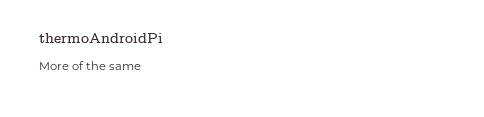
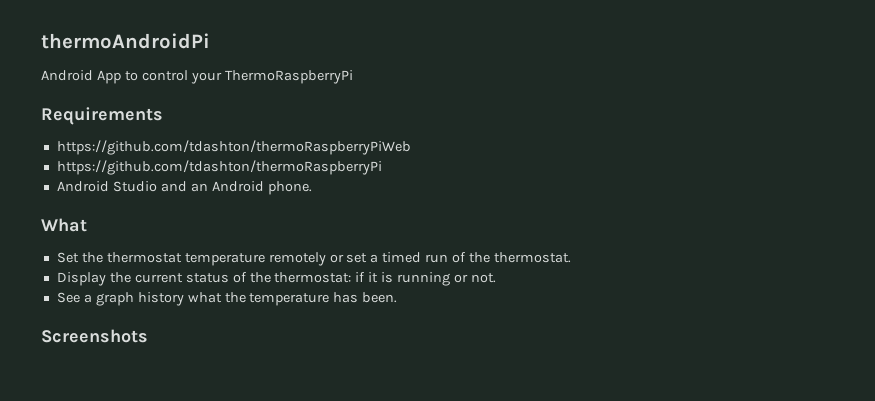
- More of the same
+ Android App to control your ThermoRaspberryPi
+ Requirements
+ https://github.com/tdashton/thermoRaspberryPiWeb
+ https://github.com/tdashton/thermoRaspberryPi
+ Android Studio and an Android phone.
+ What
+ Set the thermostat temperature remotely or set a timed run of the thermostat.
+ Display the current status of the thermostat: if it is running or not.
+ See a graph history what the temperature has been.
+ Screenshots

